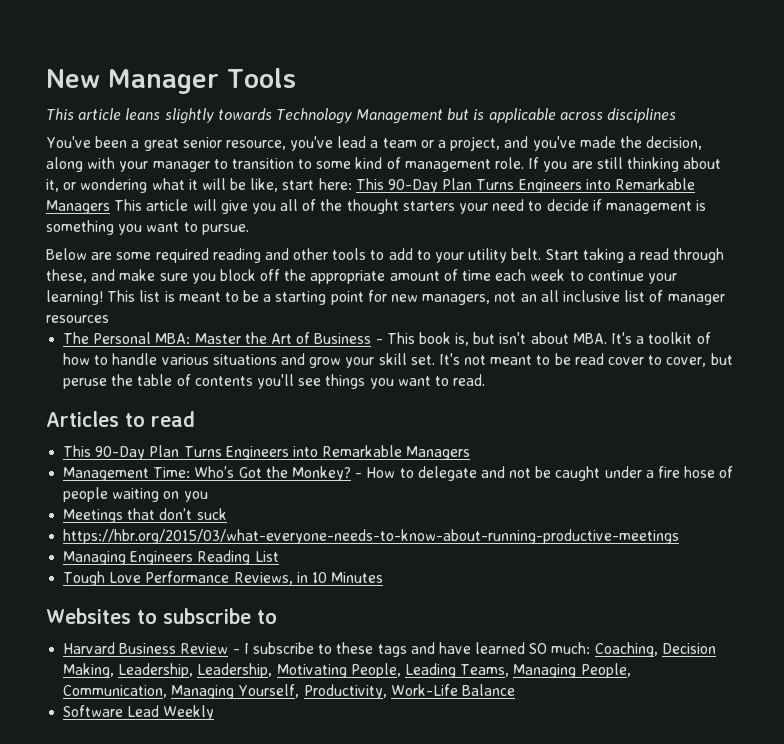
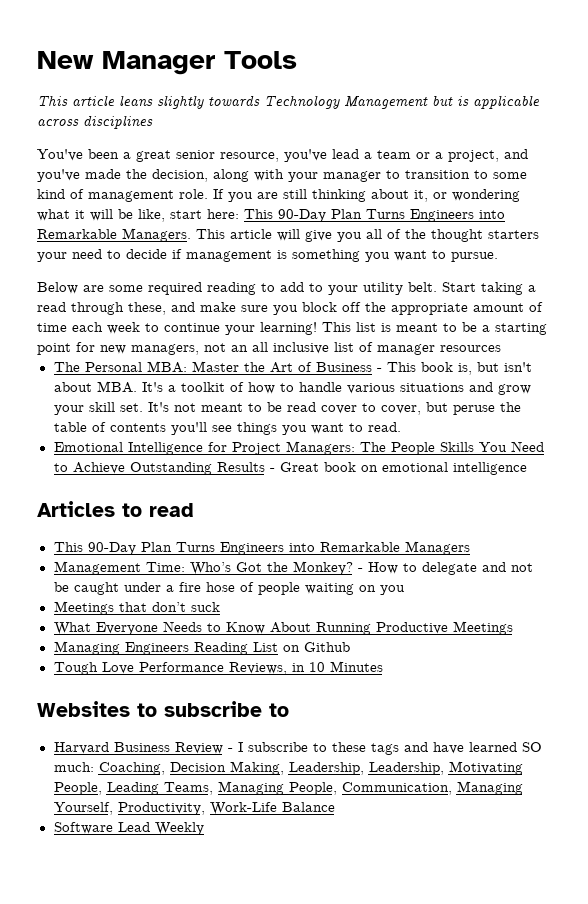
- If you are still thinking about it, or wondering what it will be like, start here: This 90-Day Plan Turns Engineers into Remarkable Managers This article will give you all of the thought starters your need to decide if management is something you want to pursue.
+ If you are still thinking about it, or wondering what it will be like, start here: This 90-Day Plan Turns Engineers into Remarkable Managers. This article will give you all of the thought starters your need to decide if management is something you want to pursue.
- Below are some required reading and other tools to add to your utility belt.
+ Below are some required reading to add to your utility belt.
+ Emotional Intelligence for Project Managers: The People Skills You Need to Achieve Outstanding Results - Great book on emotional intelligence
- https://hbr.org/2015/03/what-everyone-needs-to-know-about-running-productive-meetings
+ What Everyone Needs to Know About Running Productive Meetings
- Managing Engineers Reading List
+ Managing Engineers Reading List on Github

